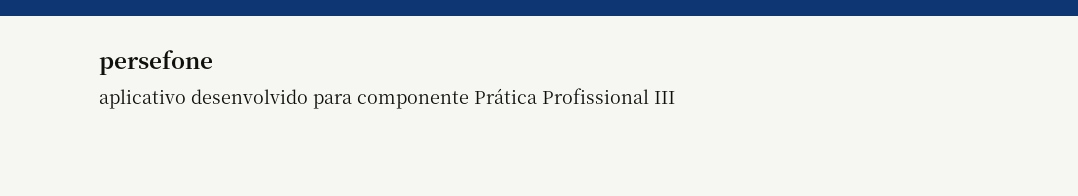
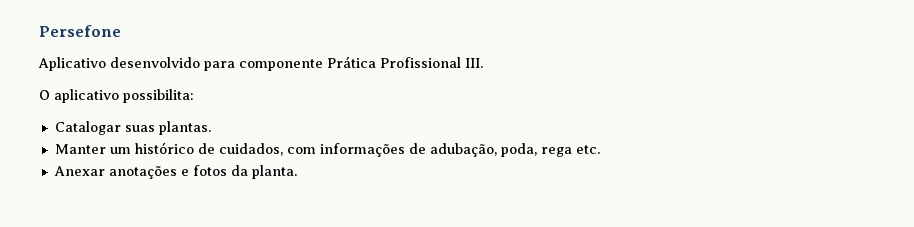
- persefone
- aplicativo desenvolvido para componente Prática Profissional III
+ Persefone
+ Aplicativo desenvolvido para componente Prática Profissional III.
+ O aplicativo possibilita:
+ Catalogar suas plantas.
+ Manter um histórico de cuidados, com informações de adubação, poda, rega etc.
+ Anexar anotações e fotos da planta.

